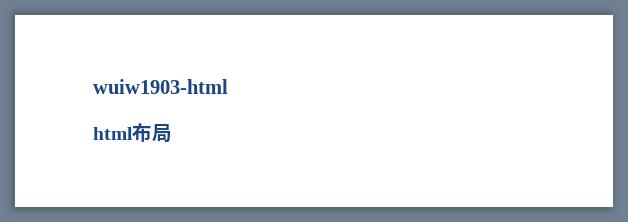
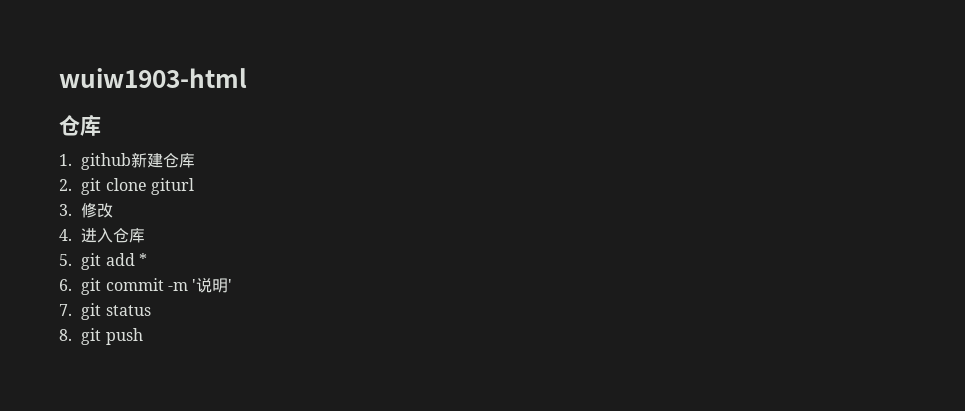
  wuiw1903-html
- html布局
+ 仓库
+ 1. github新建仓库
+ 2. git clone giturl
+ 3.修改
+ 4.进入仓库
+ 5. git add *
+ 6. git commit -m '说明'
+ 7. git status
+ 8. git push

